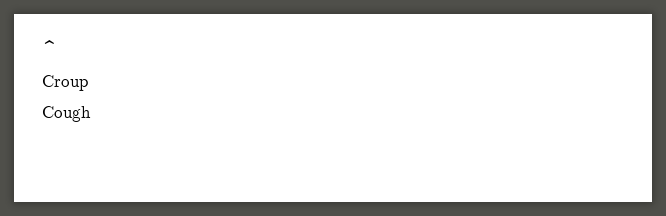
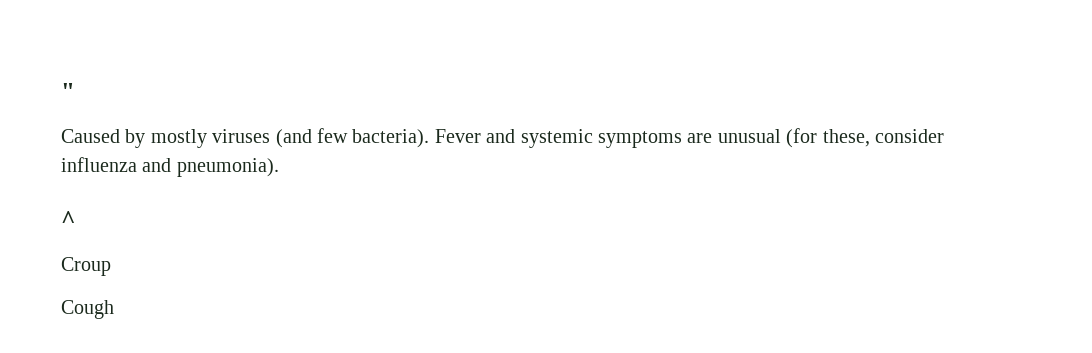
+ "
+ Caused by mostly viruses (and few bacteria). Fever and systemic symptoms are unusual (for these, consider influenza and pneumonia).

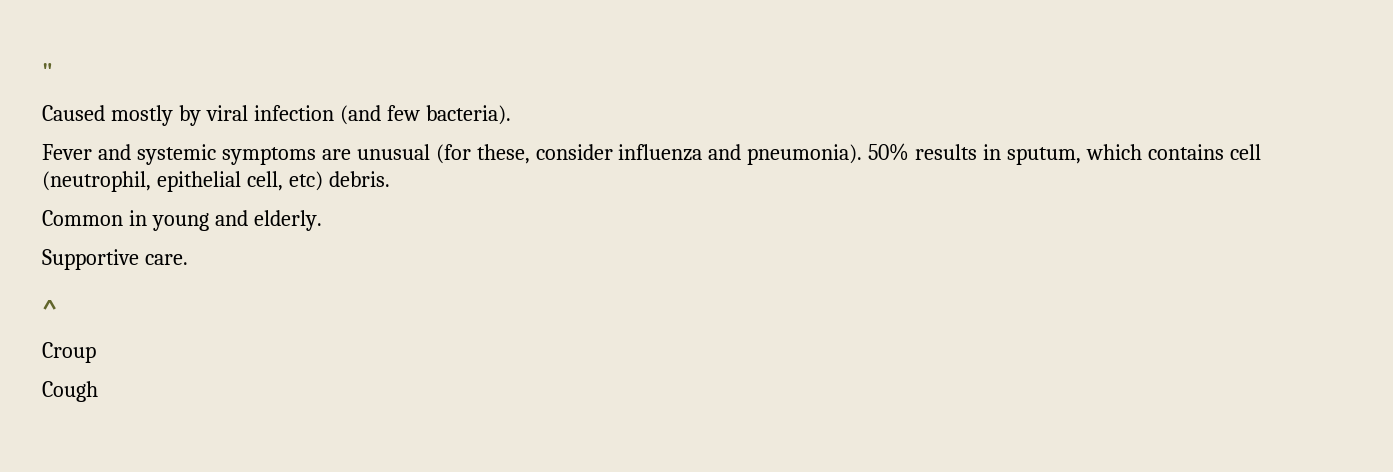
- Caused by mostly viruses (and few bacteria). Fever and systemic symptoms are unusual (for these, consider influenza and pneumonia).
+ Caused mostly by viral infection (and few bacteria).
+ Fever and systemic symptoms are unusual (for these, consider influenza and pneumonia). 50% results in sputum, which contains cell (neutrophil, epithelial cell, etc) debris.
+ Common in young and elderly.
+ Supportive care.

